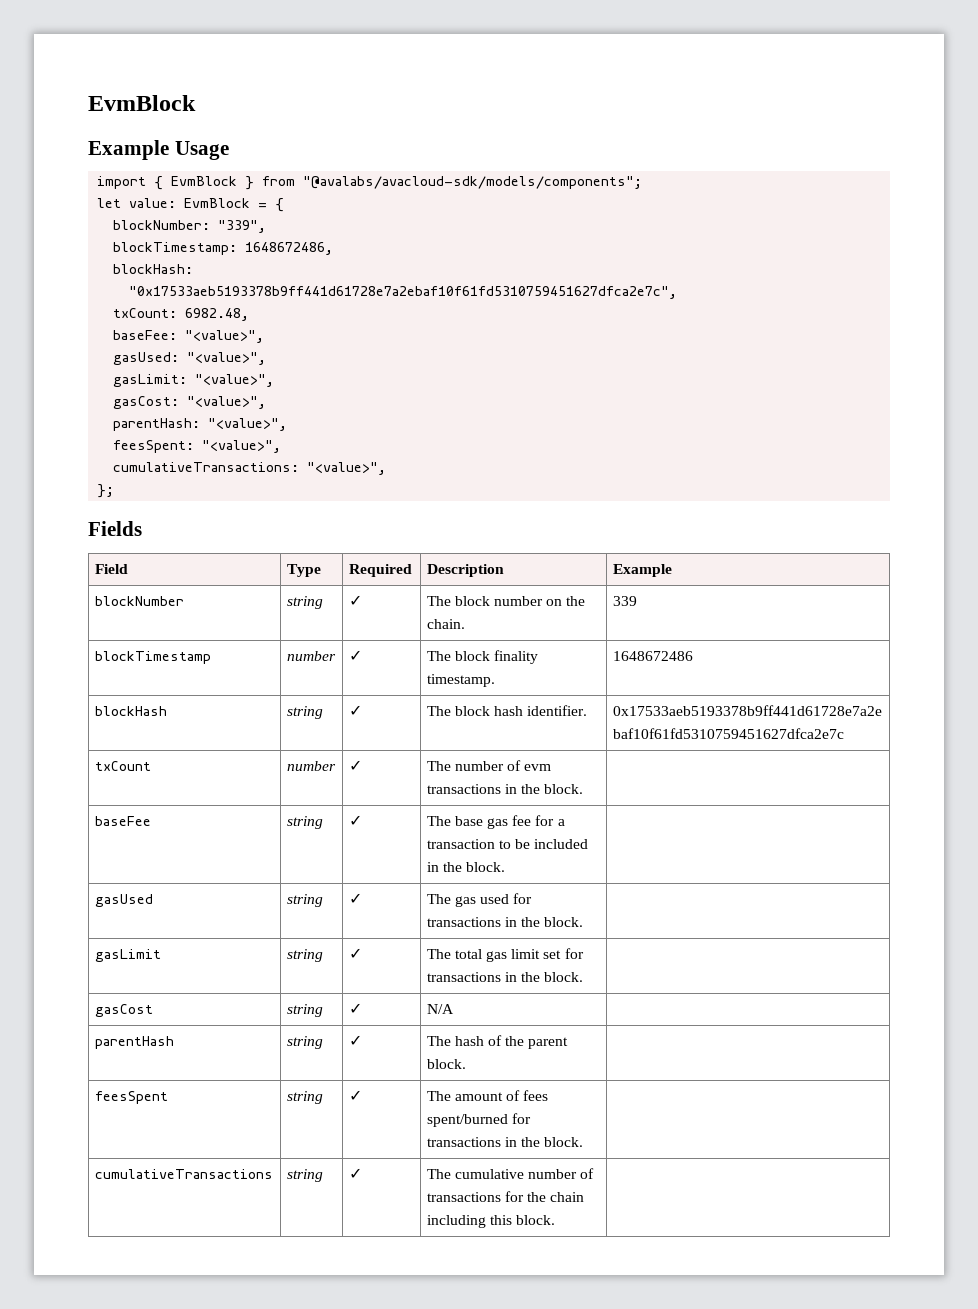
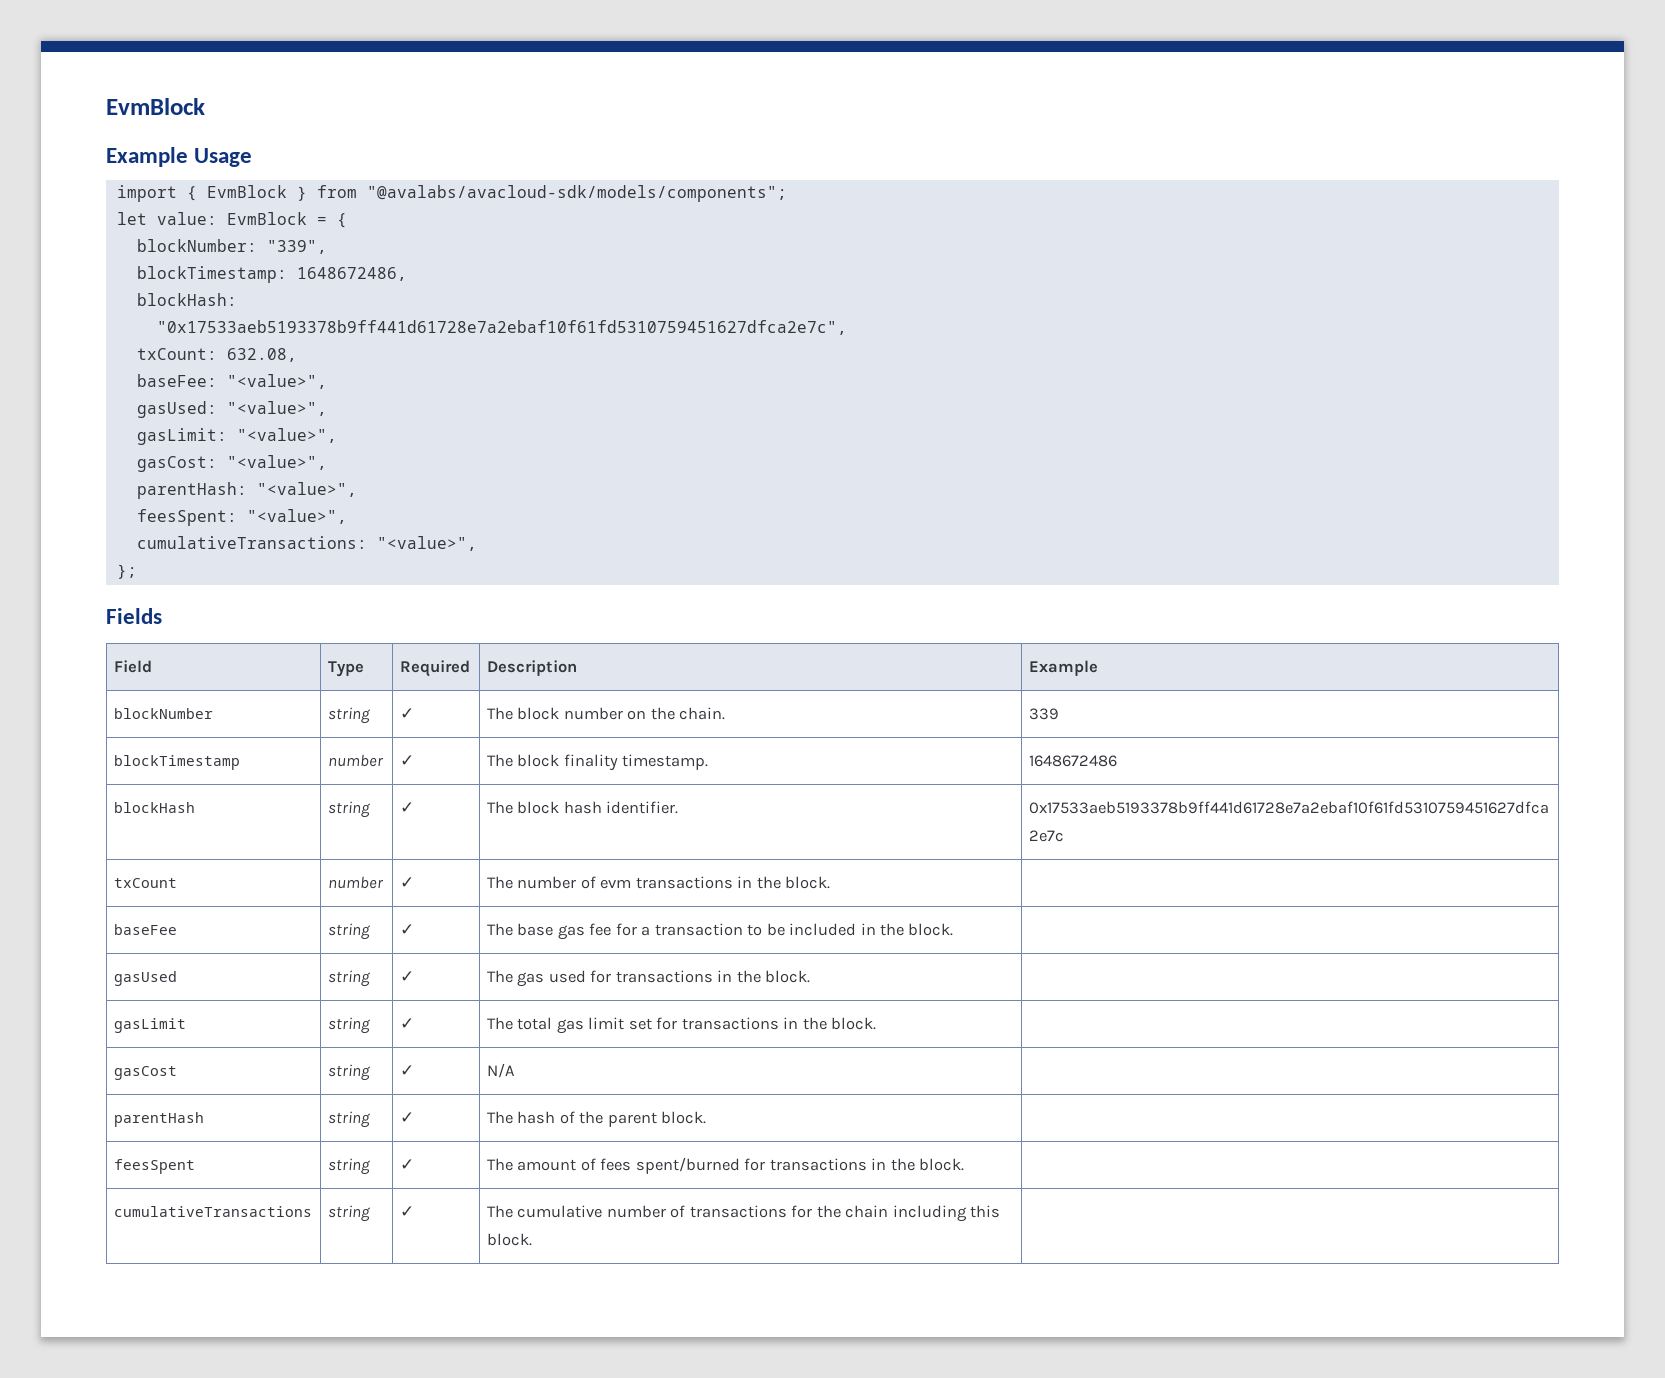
- txCount: 6982.48,
+ txCount: 632.08,

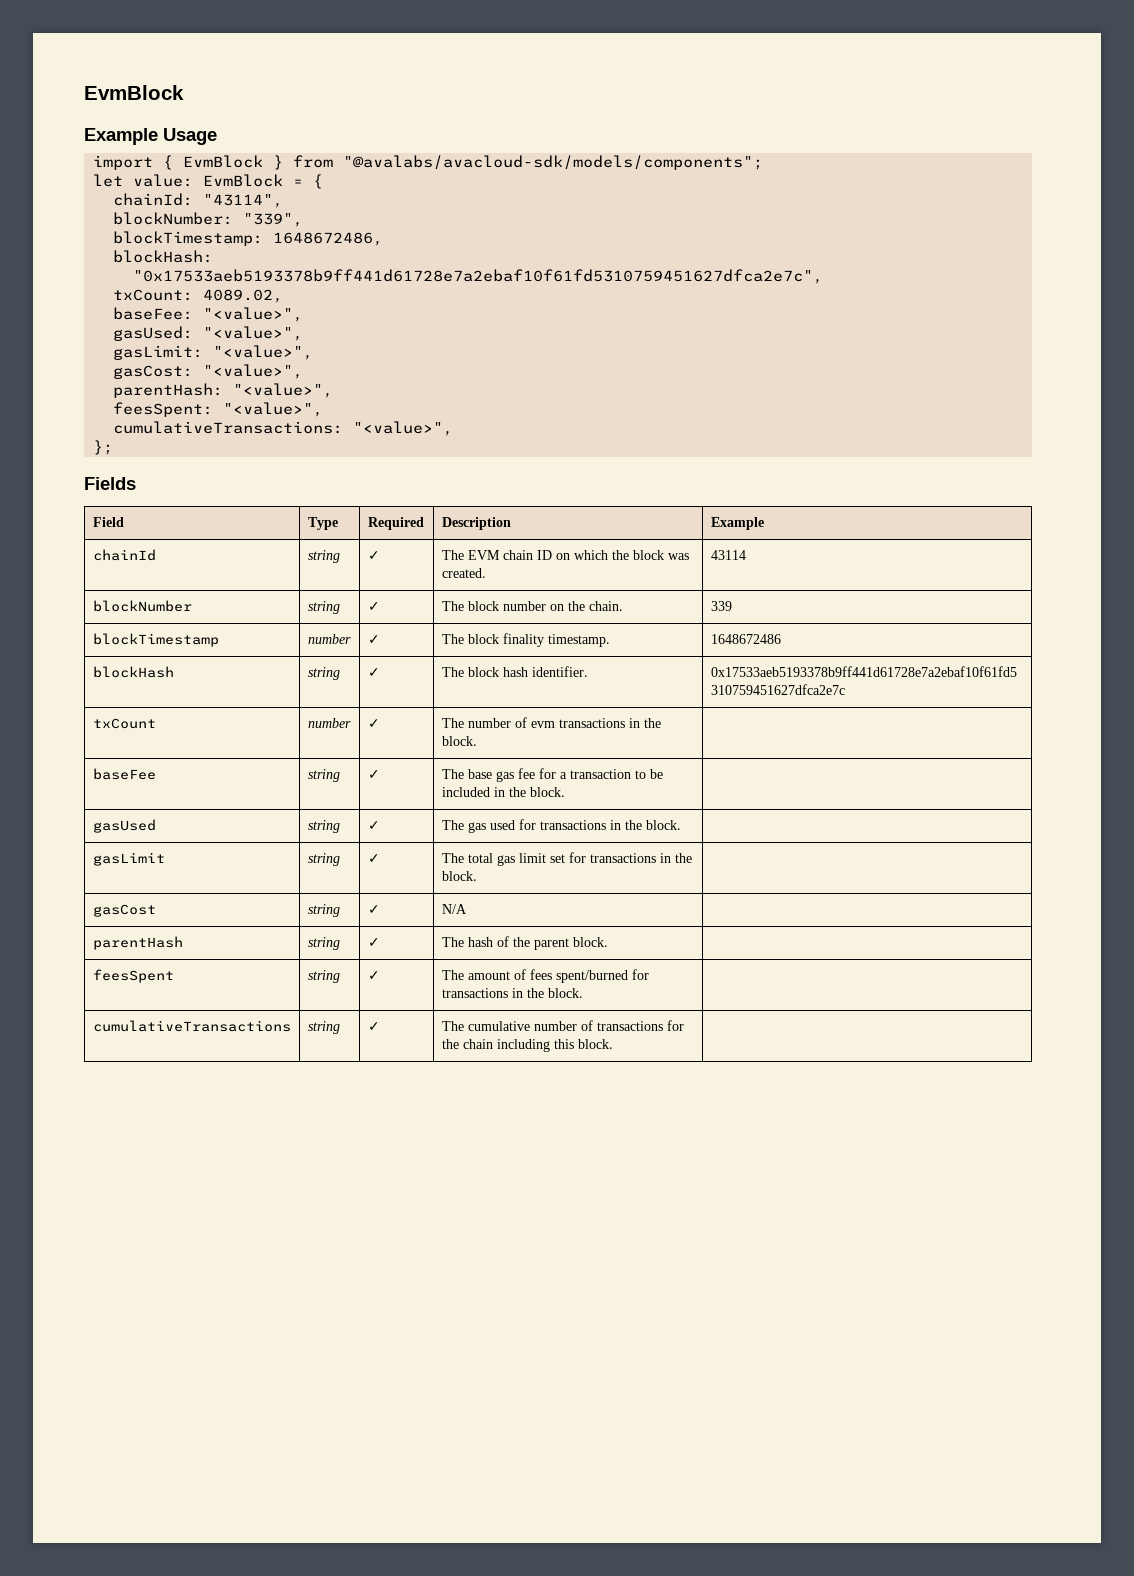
+ chainId: "43114",
- txCount: 632.08,
+ txCount: 4089.02,
+ chainId | string | ✓ | The EVM chain ID on which the block was created. | 43114

